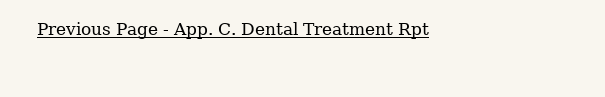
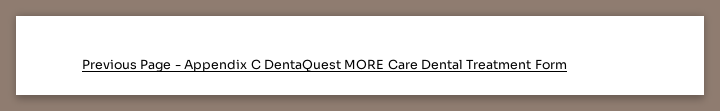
- Previous Page - App. C. Dental Treatment Rpt
+ Previous Page - Appendix C DentaQuest MORE Care Dental Treatment Form

